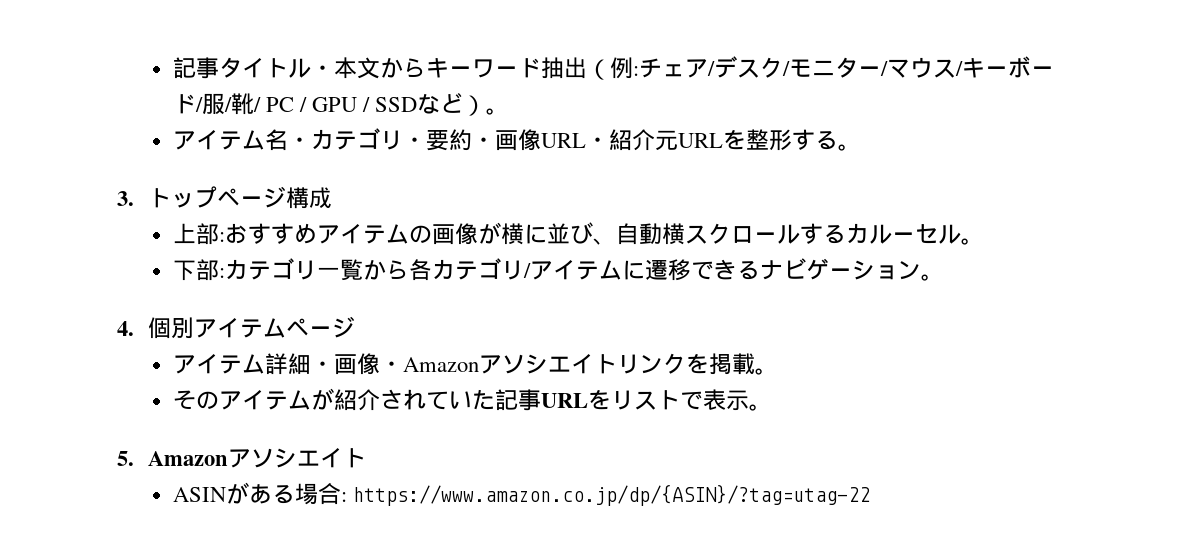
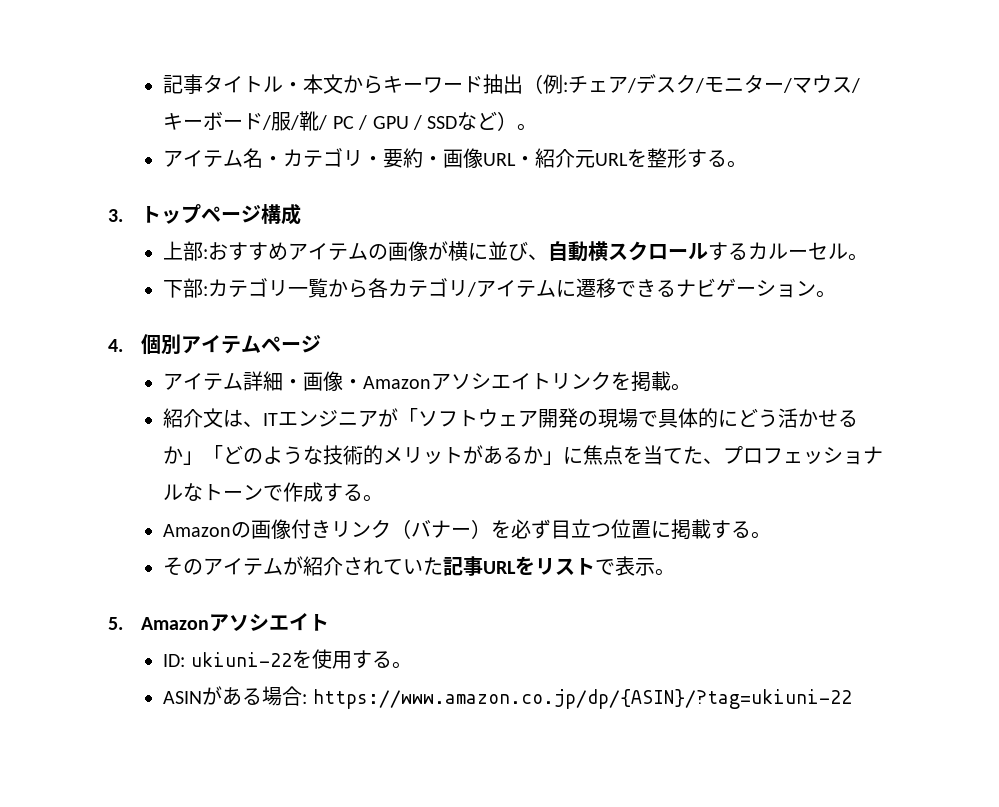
+ 紹介文は、ITエンジニアが「ソフトウェア開発の現場で具体的にどう活かせるか」「どのような技術的メリットがあるか」に焦点を当てた、プロフェッショナルなトーンで作成する。
+ Amazonの画像付きリンク（バナー）を必ず目立つ位置に掲載する。
+ ID: ukiuni-22を使用する。
- ASINがある場合: https://www.amazon.co.jp/dp/{ASIN}/?tag=utag-22
+ ASINがある場合: https://www.amazon.co.jp/dp/{ASIN}/?tag=ukiuni-22

